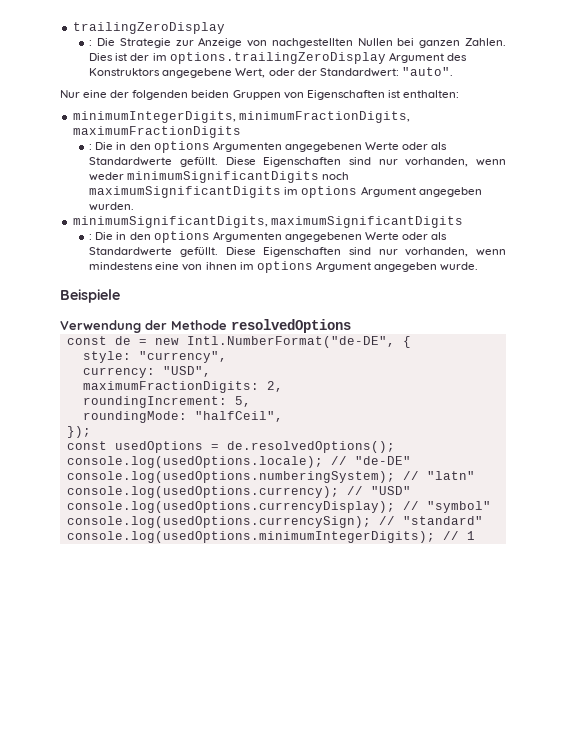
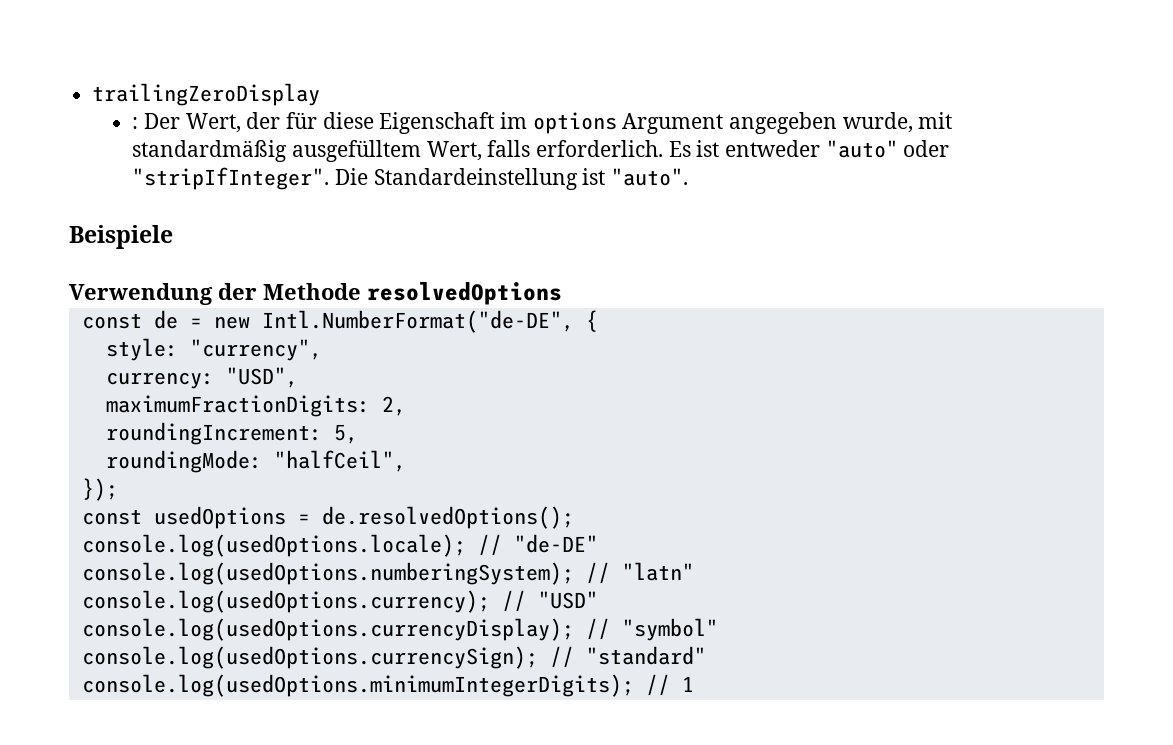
- : Die Strategie zur Anzeige von nachgestellten Nullen bei ganzen Zahlen. Dies ist der im options.trailingZeroDisplay Argument des Konstruktors angegebene Wert, oder der Standardwert: "auto".
- Nur eine der folgenden beiden Gruppen von Eigenschaften ist enthalten:
- minimumIntegerDigits, minimumFractionDigits, maximumFractionDigits
- : Die in den options Argumenten angegebenen Werte oder als Standardwerte gefüllt. Diese Eigenschaften sind nur vorhanden, wenn weder minimumSignificantDigits noch maximumSignificantDigits im options Argument angegeben wurden.
- minimumSignificantDigits, maximumSignificantDigits
- : Die in den options Argumenten angegebenen Werte oder als Standardwerte gefüllt. Diese Eigenschaften sind nur vorhanden, wenn mindestens eine von ihnen im options Argument angegeben wurde.
+ : Der Wert, der für diese Eigenschaft im options Argument angegeben wurde, mit standardmäßig ausgefülltem Wert, falls erforderlich. Es ist entweder "auto" oder "stripIfInteger". Die Standardeinstellung ist "auto".

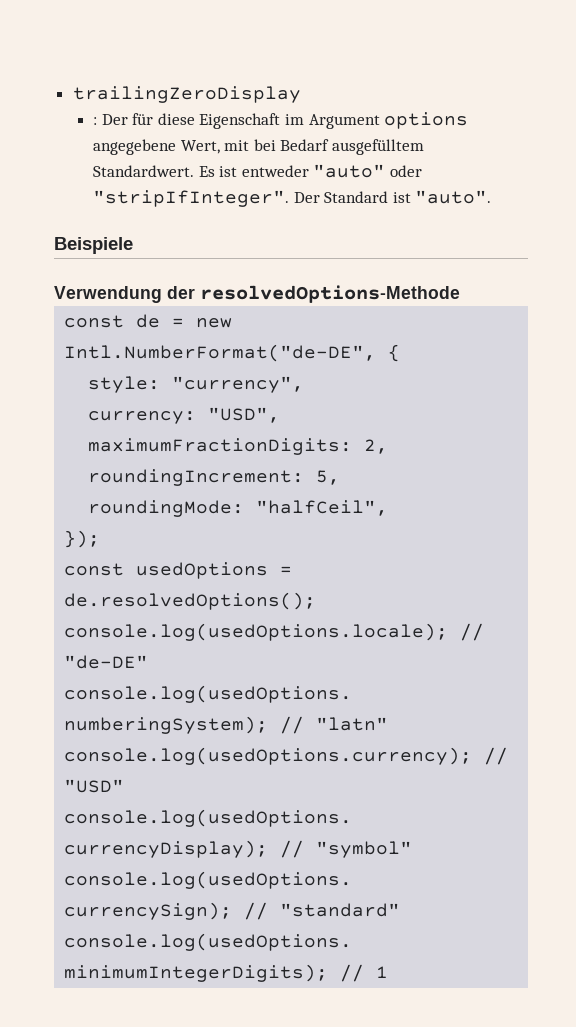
- : Der Wert, der für diese Eigenschaft im options Argument angegeben wurde, mit standardmäßig ausgefülltem Wert, falls erforderlich.
+ : Der für diese Eigenschaft im Argument options angegebene Wert, mit bei Bedarf ausgefülltem Standardwert.
- Die Standardeinstellung ist "auto".
+ Der Standard ist "auto".
- Verwendung der Methode resolvedOptions
+ Verwendung der resolvedOptions-Methode

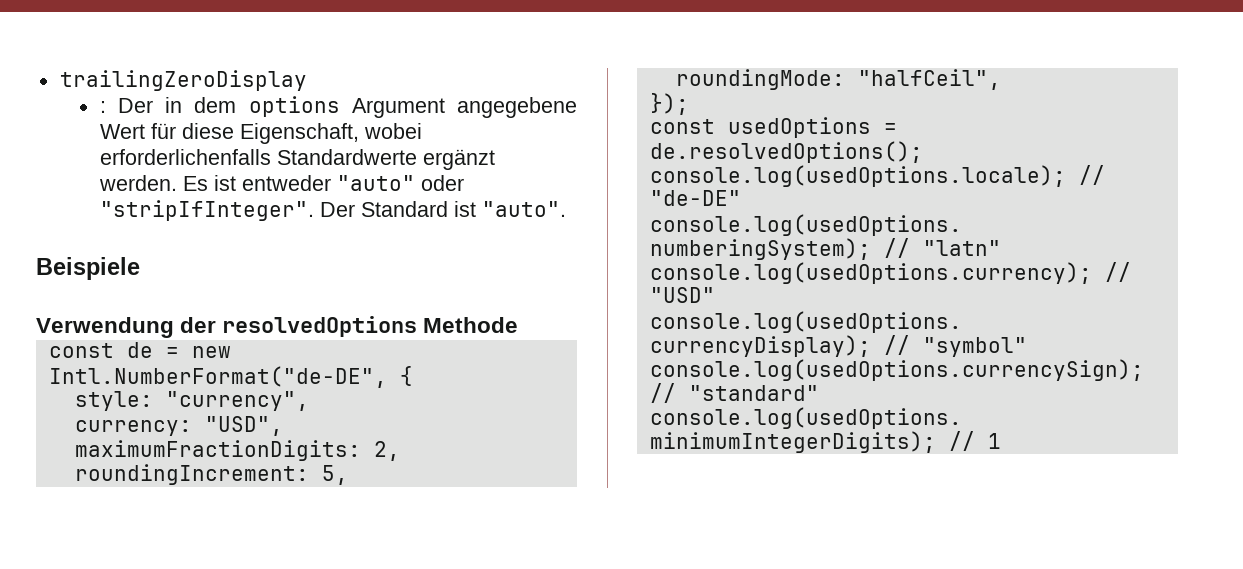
- : Der für diese Eigenschaft im Argument options angegebene Wert, mit bei Bedarf ausgefülltem Standardwert.
+ : Der in dem options Argument angegebene Wert für diese Eigenschaft, wobei erforderlichenfalls Standardwerte ergänzt werden.
- Verwendung der resolvedOptions-Methode
+ Verwendung der resolvedOptions Methode

